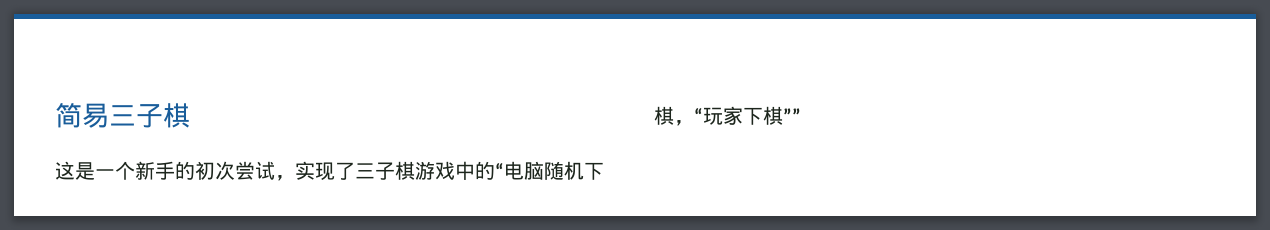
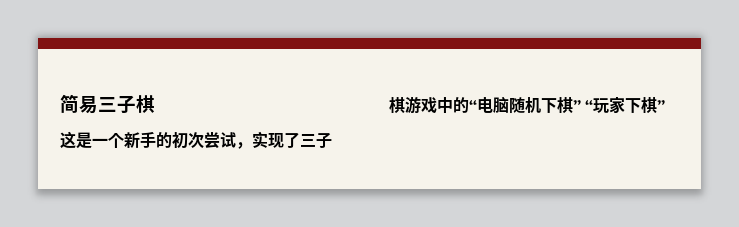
- 这是一个新手的初次尝试，实现了三子棋游戏中的“电脑随机下棋，“玩家下棋””
+ 这是一个新手的初次尝试，实现了三子棋游戏中的“电脑随机下棋” “玩家下棋”

